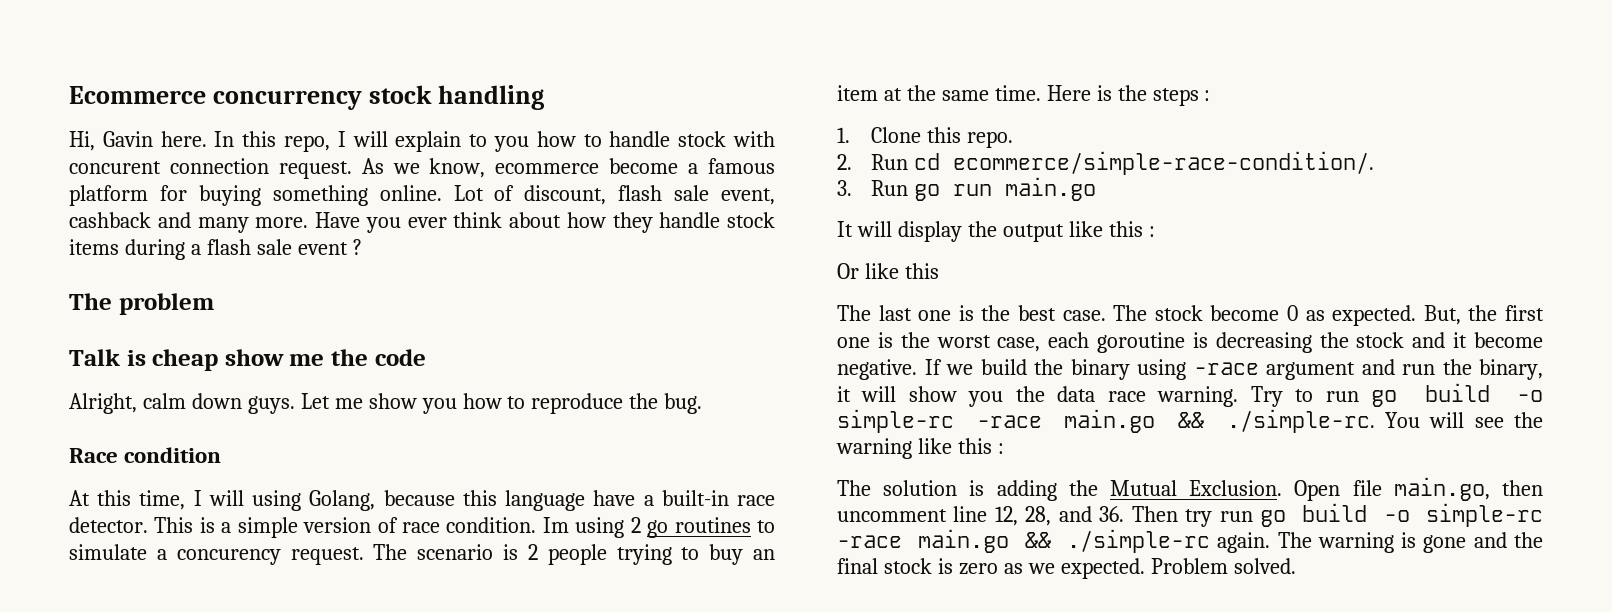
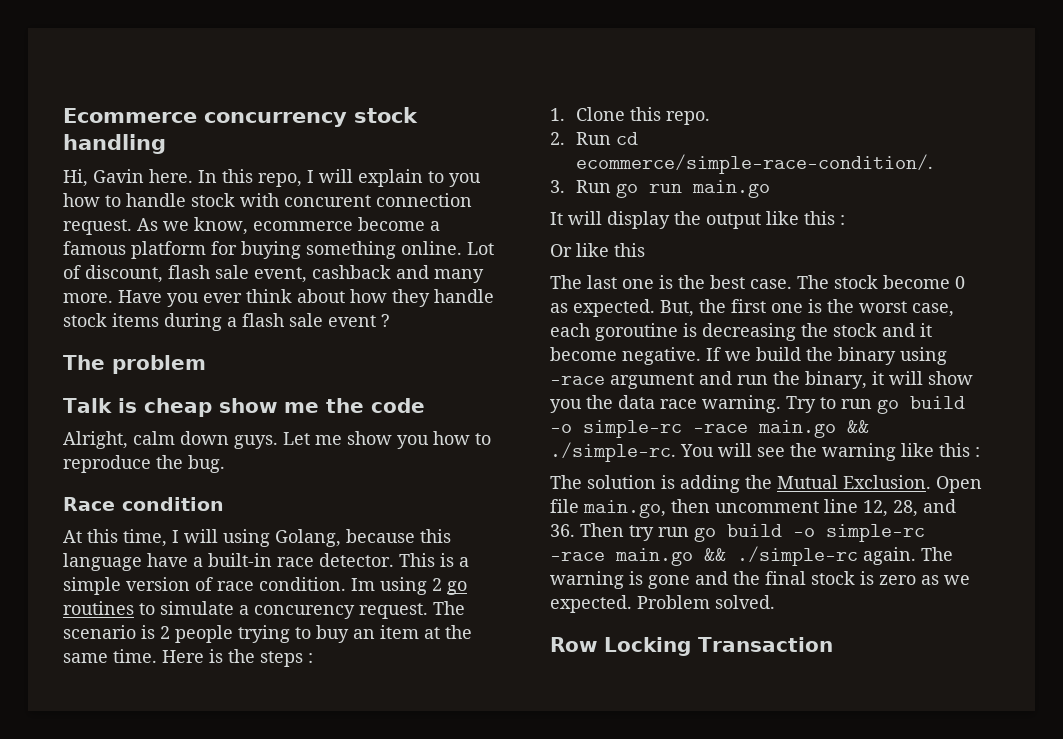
+ Row Locking Transaction

